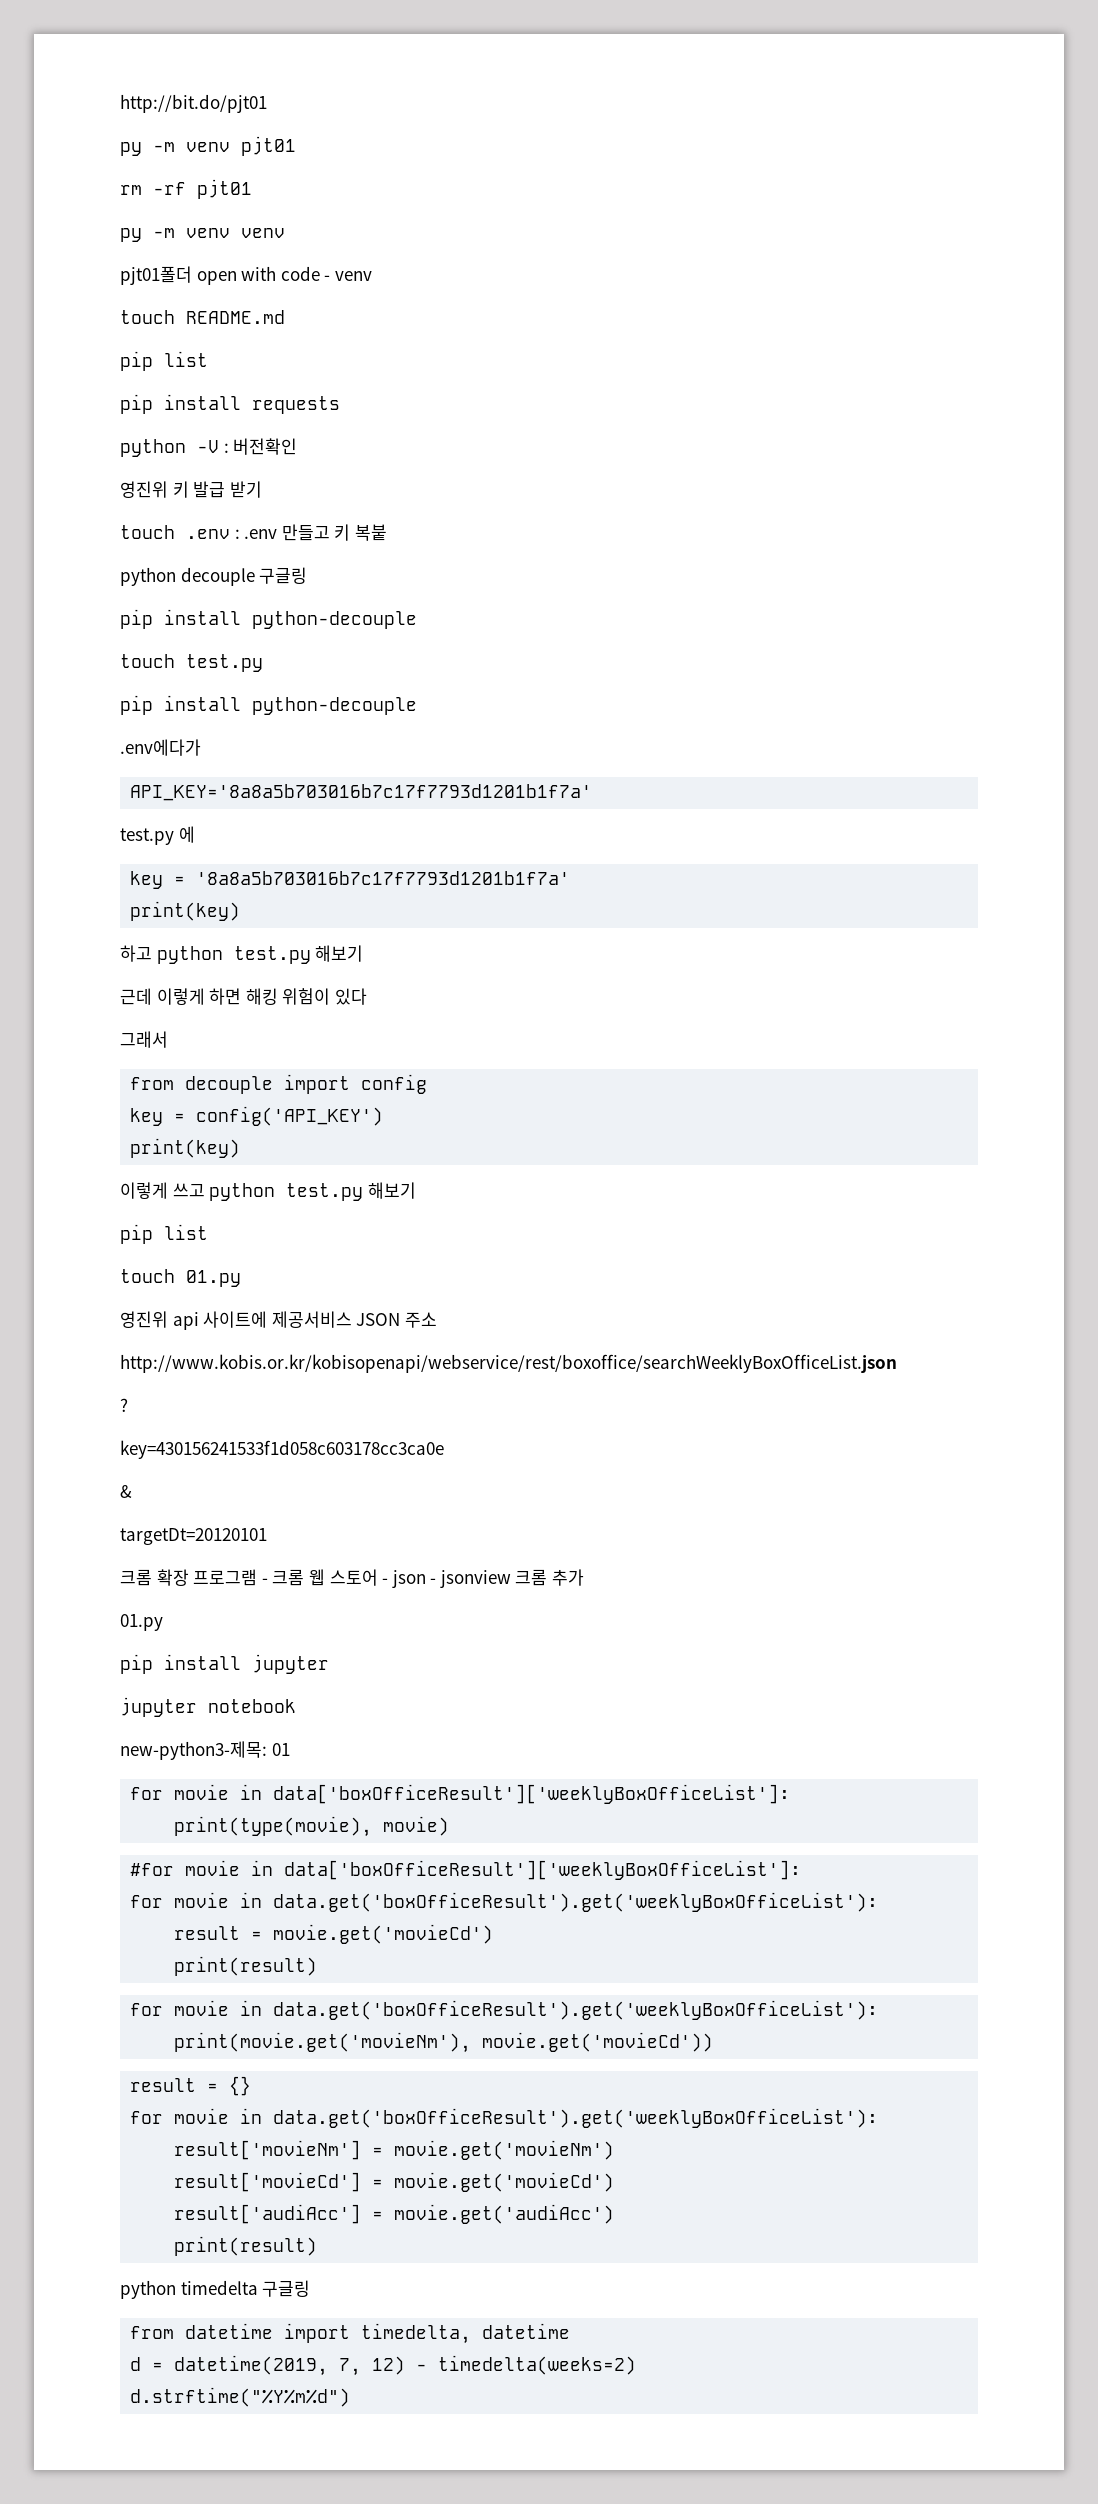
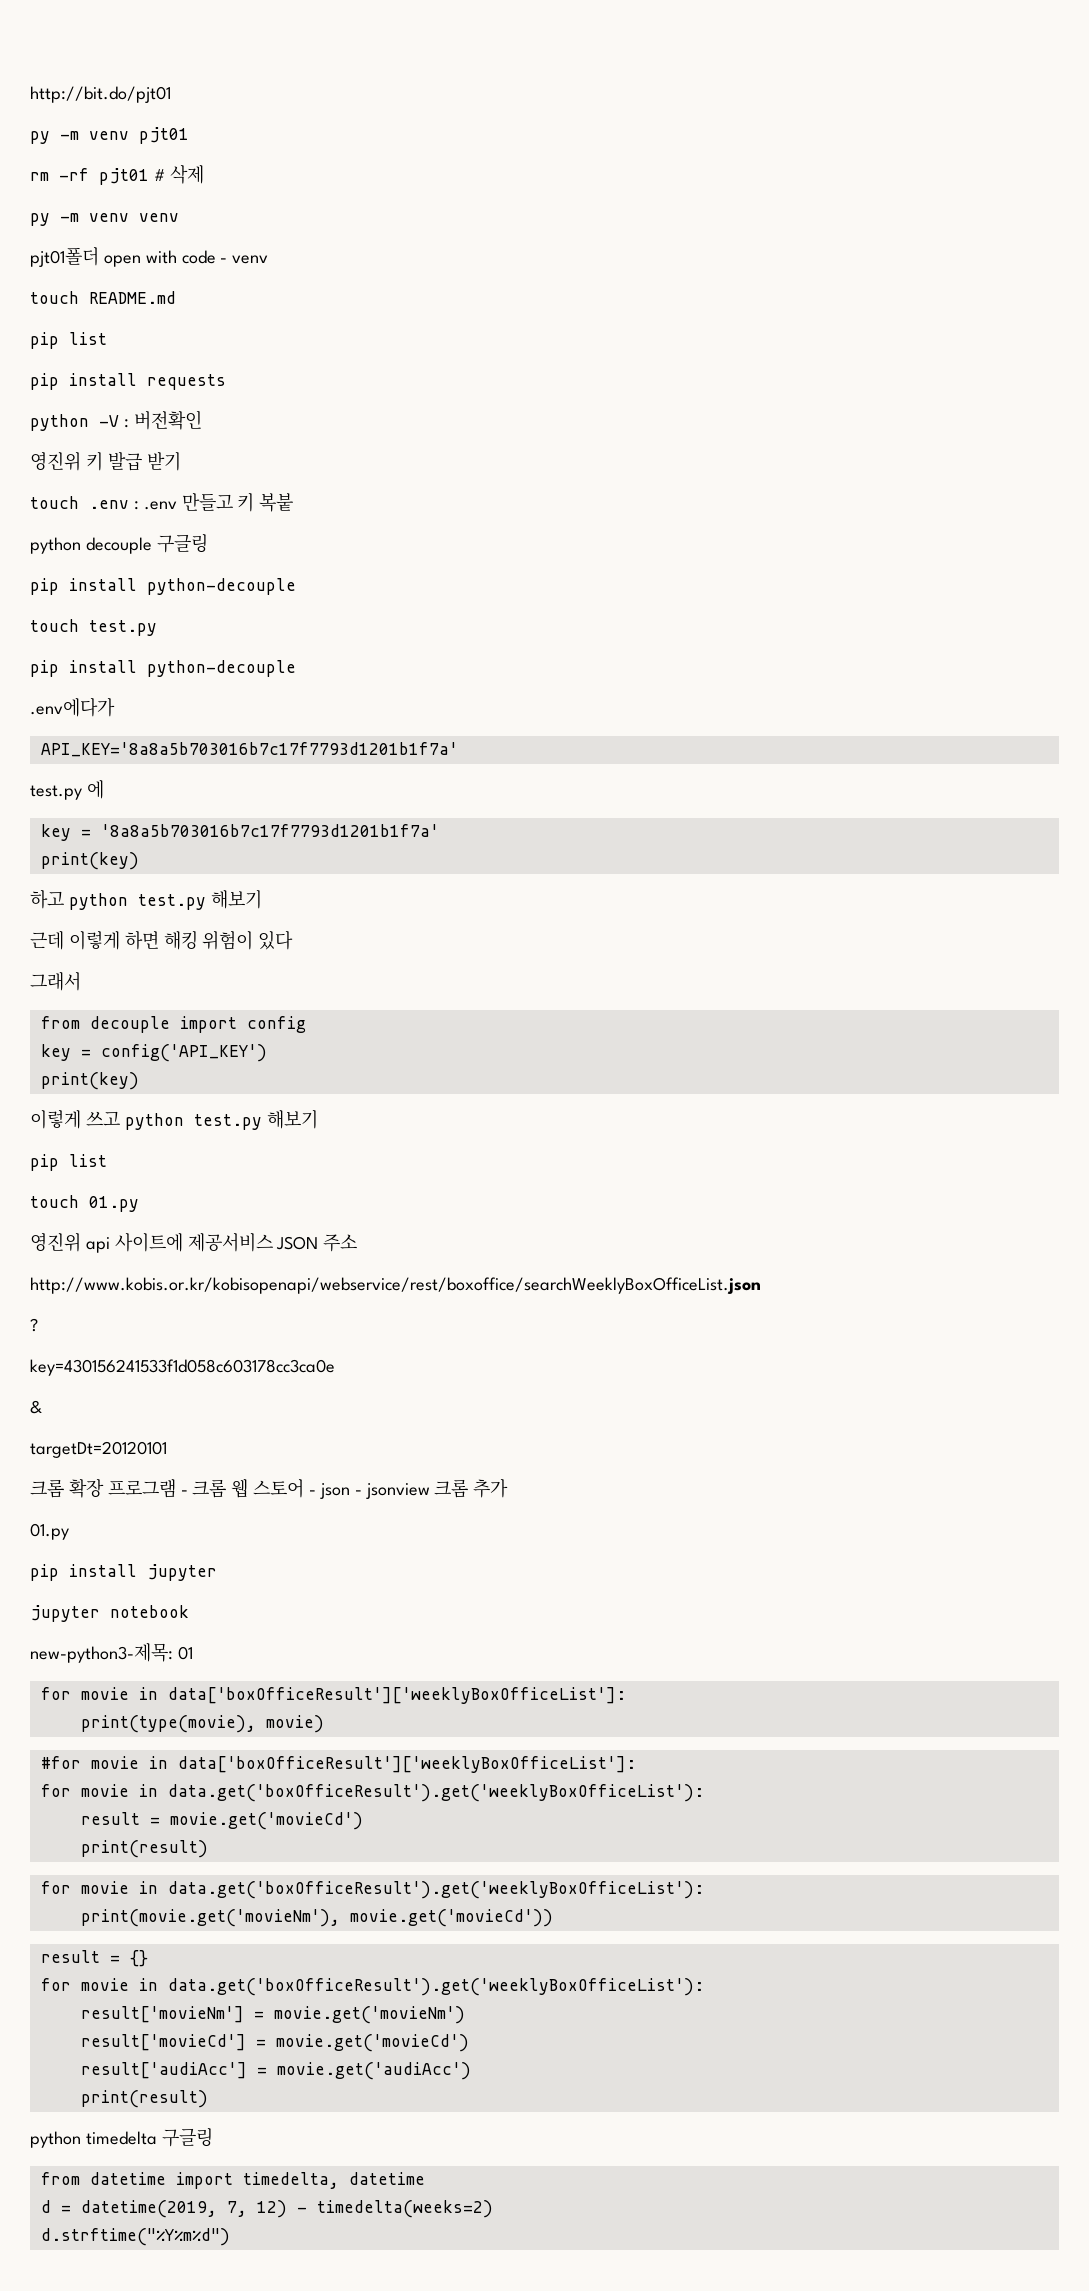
- rm -rf pjt01
+ rm -rf pjt01 # 삭제

